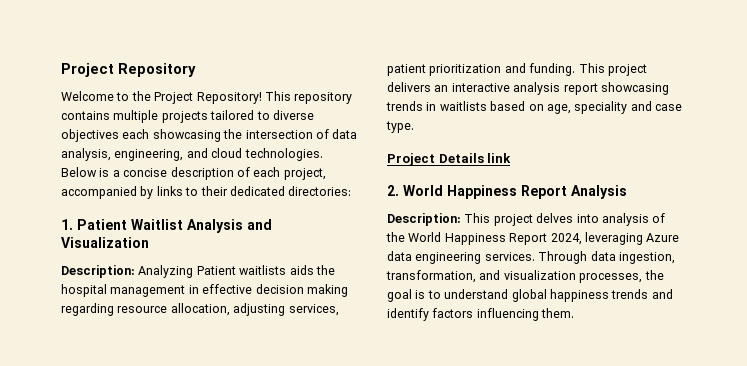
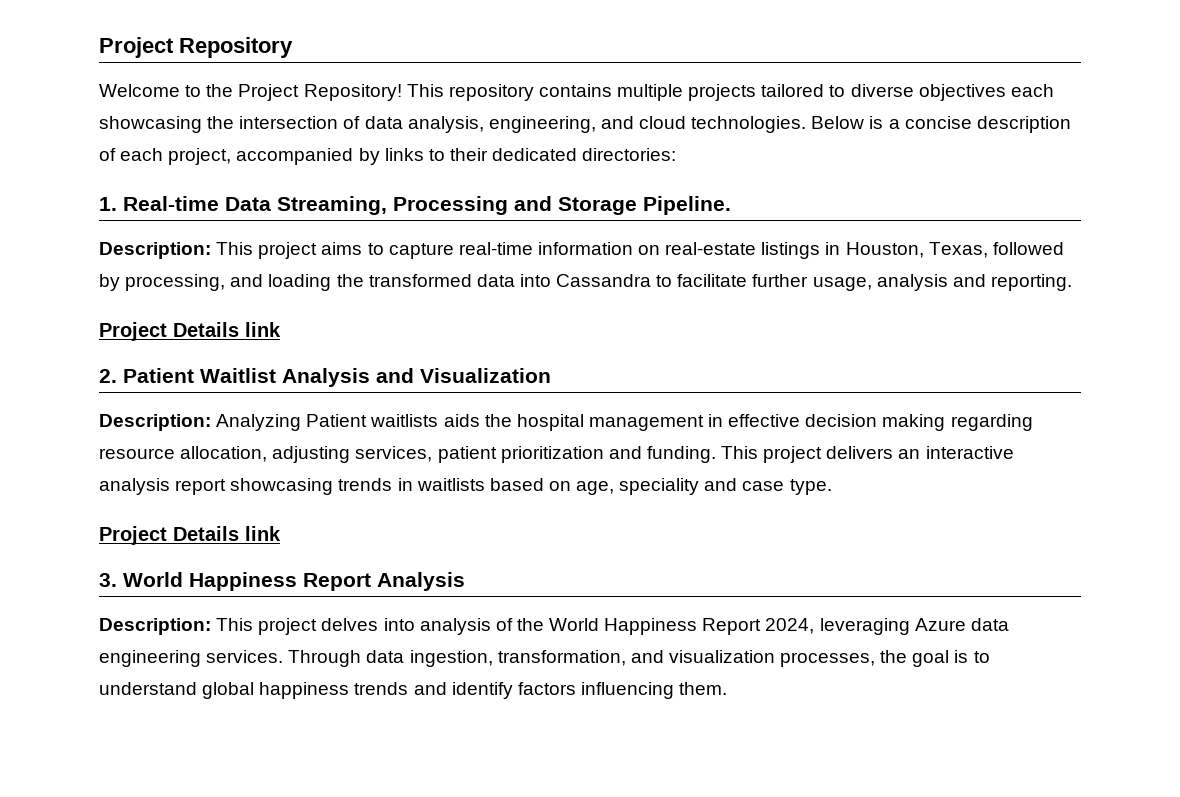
- 1. Patient Waitlist Analysis and Visualization
+ 1. Real-time Data Streaming, Processing and Storage Pipeline.
+ Description: This project aims to capture real-time information on real-estate listings in Houston, Texas, followed by processing, and loading the transformed data into Cassandra to facilitate further usage, analysis and reporting.
+ Project Details link
+ 2. Patient Waitlist Analysis and Visualization
- 2. World Happiness Report Analysis
+ 3. World Happiness Report Analysis

